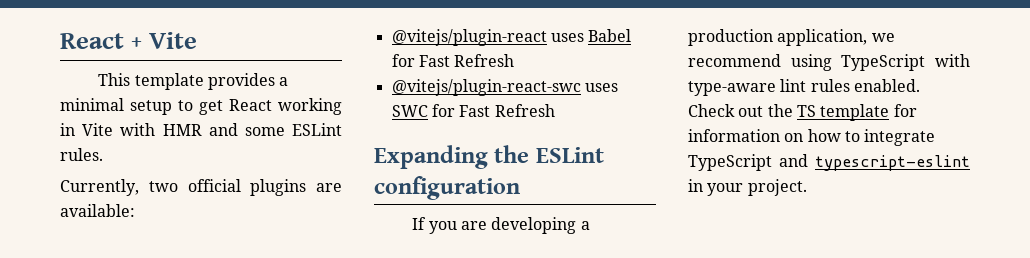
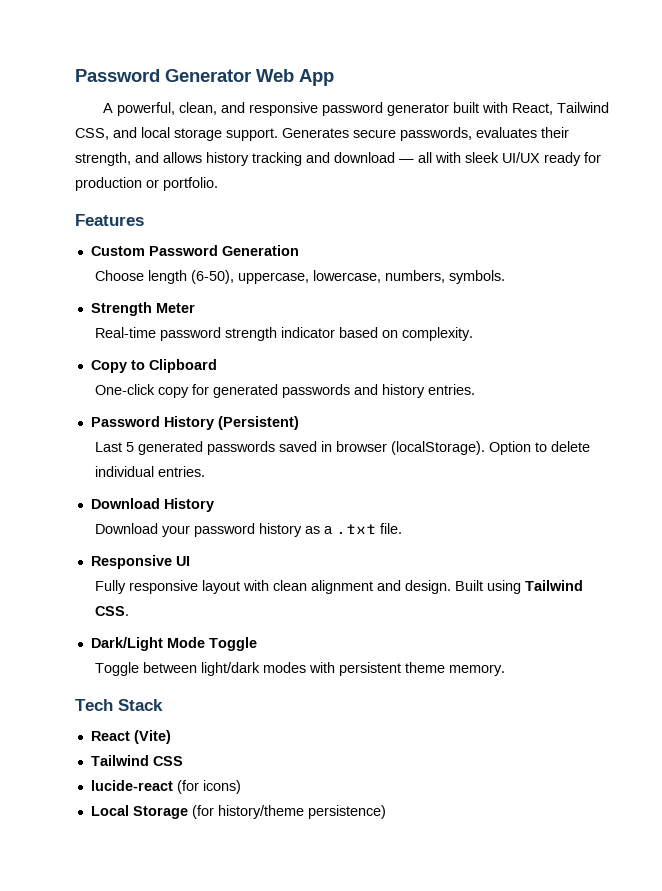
- React + Vite
- This template provides a minimal setup to get React working in Vite with HMR and some ESLint rules.
- Currently, two official plugins are available:
- @vitejs/plugin-react uses Babel for Fast Refresh
- @vitejs/plugin-react-swc uses SWC for Fast Refresh
- Expanding the ESLint configuration
- If you are developing a production application, we recommend using TypeScript with type-aware lint rules enabled. Check out the TS template for information on how to integrate TypeScript and typescript-eslint in your project.
+ Password Generator Web App
+ A powerful, clean, and responsive password generator built with React, Tailwind CSS, and local storage support. Generates secure passwords, evaluates their strength, and allows history tracking and download — all with sleek UI/UX ready for production or portfolio.
+ Features
+ Custom Password Generation
+ Choose length (6-50), uppercase, lowercase, numbers, symbols.
+ Strength Meter
+ Real-time password strength indicator based on complexity.
+ Copy to Clipboard
+ One-click copy for generated passwords and history entries.
+ Password History (Persistent)
+ Last 5 generated passwords saved in browser (localStorage). Option to delete individual entries.
+ Download History
+ Download your password history as a .txt file.
+ Responsive UI
+ Fully responsive layout with clean alignment and design. Built using Tailwind CSS.
+ Dark/Light Mode Toggle
+ Toggle between light/dark modes with persistent theme memory.
+ Tech Stack
+ React (Vite)
+ Tailwind CSS
+ lucide-react (for icons)
+ Local Storage (for history/theme persistence)

